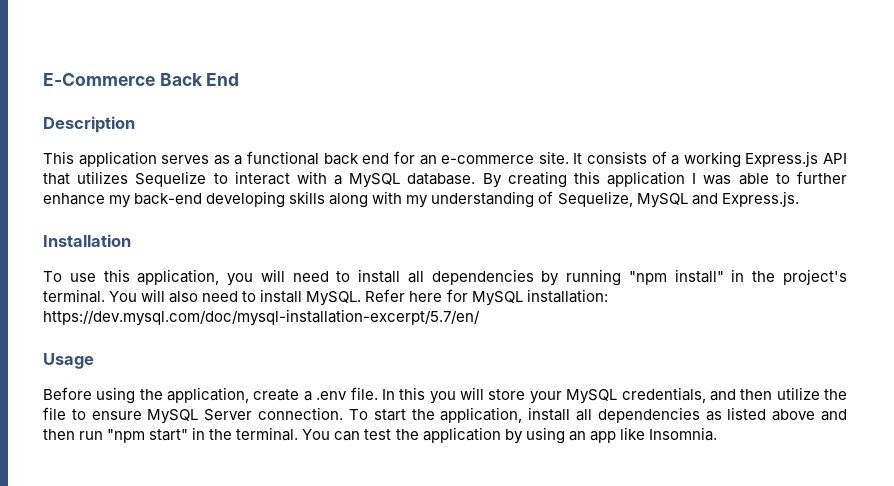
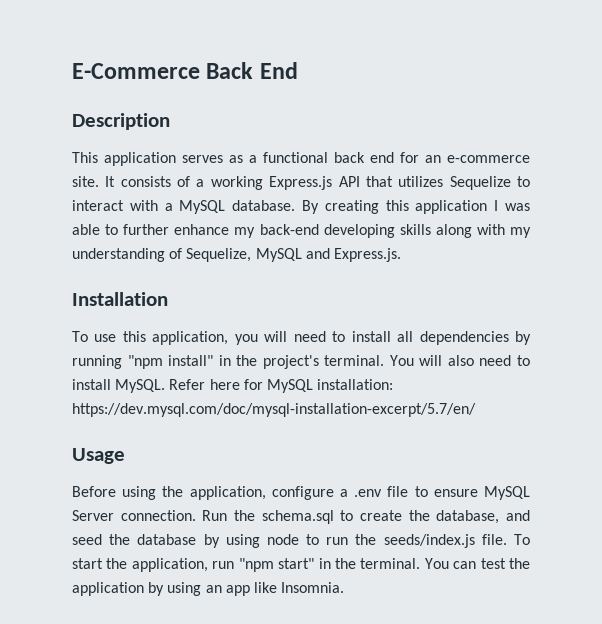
- Before using the application, create a .env file. In this you will store your MySQL credentials, and then utilize the file to ensure MySQL Server connection.
+ Before using the application, configure a .env file to ensure MySQL Server connection.
- To start the application, install all dependencies as listed above and then run "npm start" in the terminal.
+ Run the schema.sql to create the database, and seed the database by using node to run the seeds/index.js file. To start the application, run "npm start" in the terminal.

